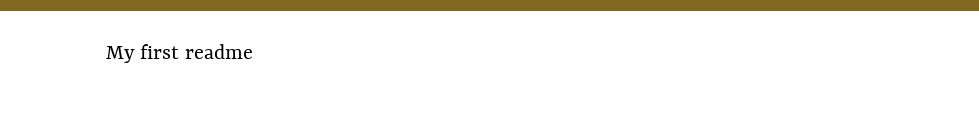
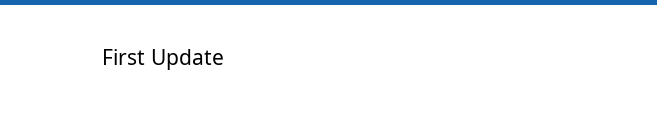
- My first readme
+ First Update

